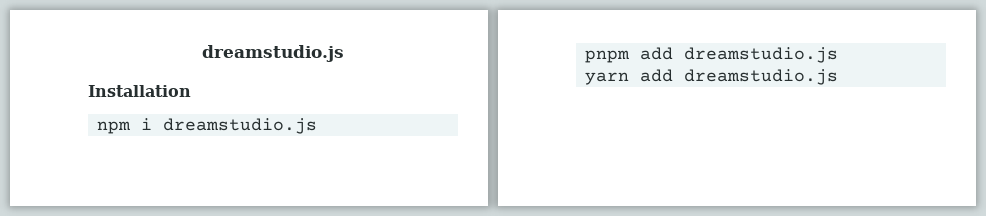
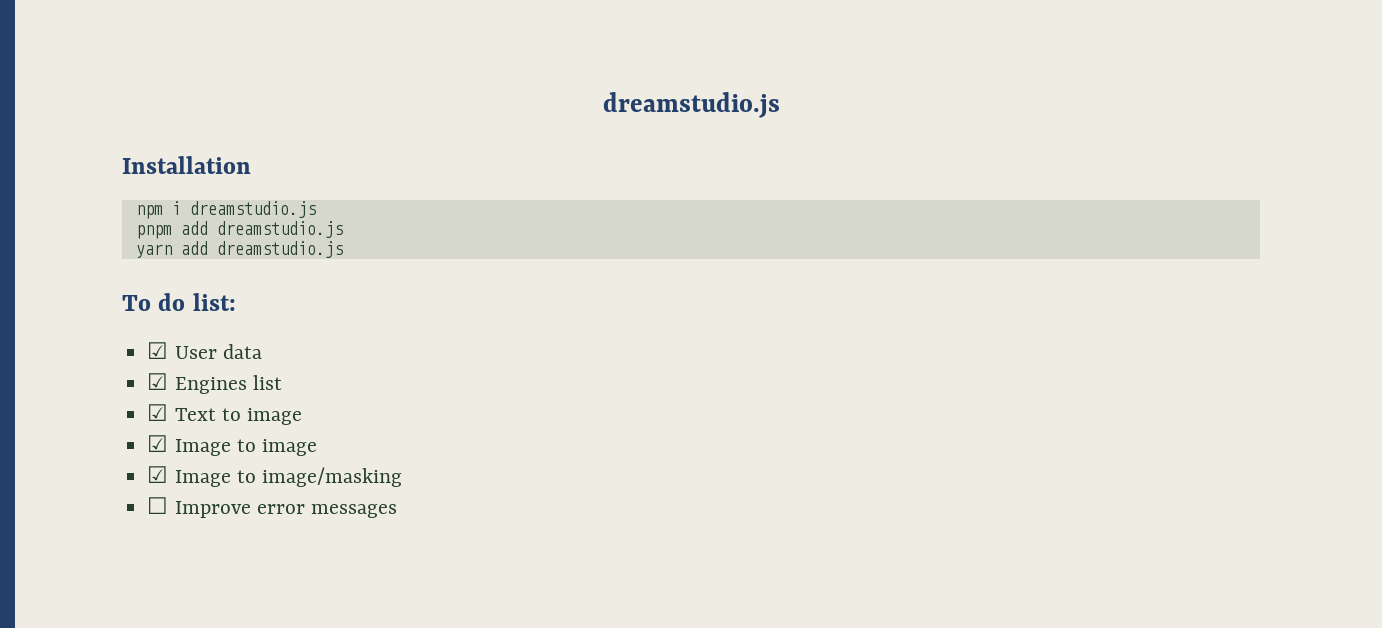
+ To do list:
+ ☑ User data
+ ☑ Engines list
+ ☑ Text to image
+ ☑ Image to image
+ ☑ Image to image/masking
+ ☐ Improve error messages

